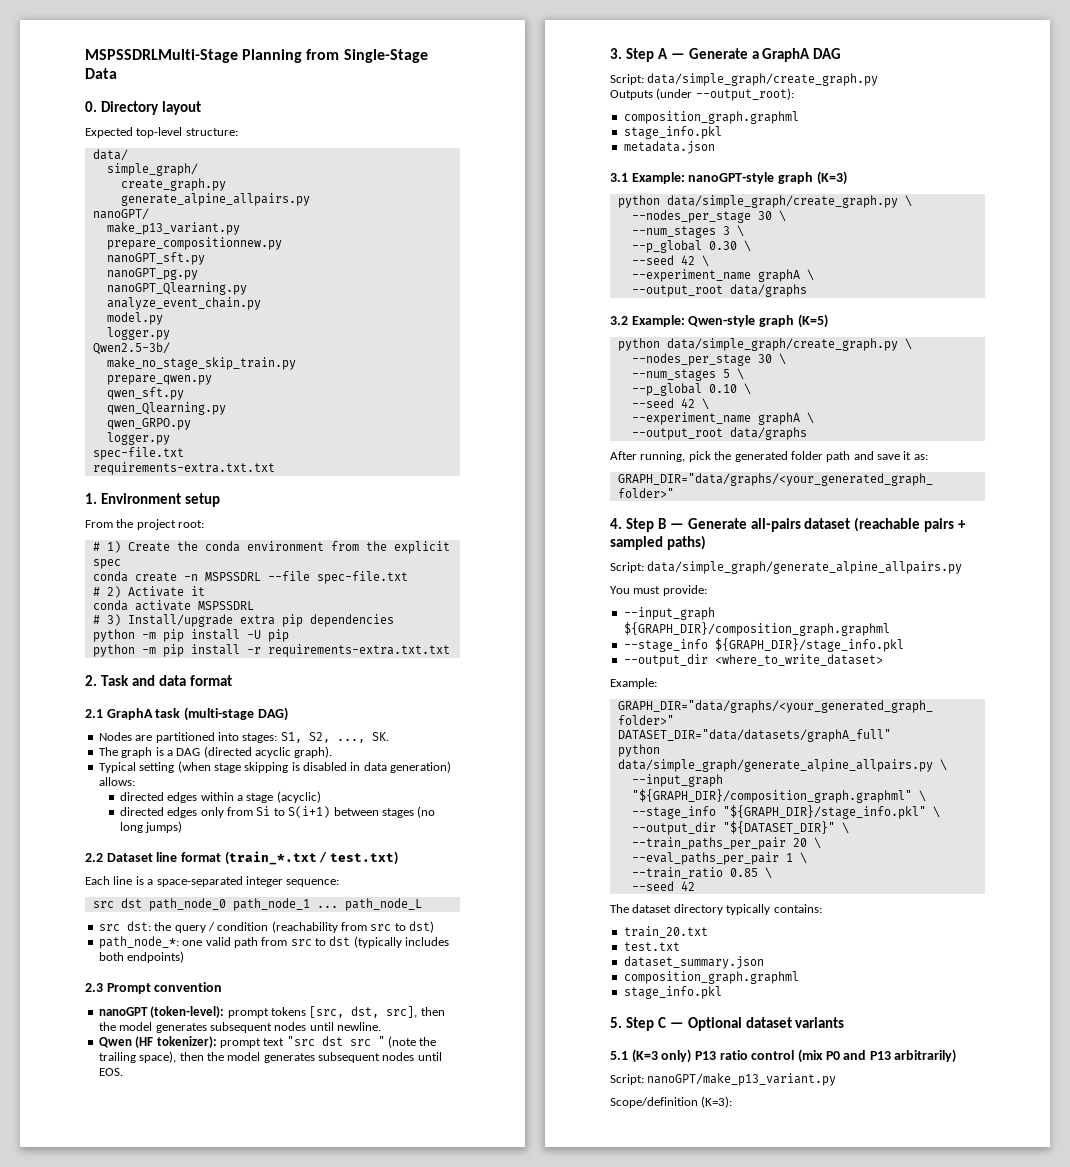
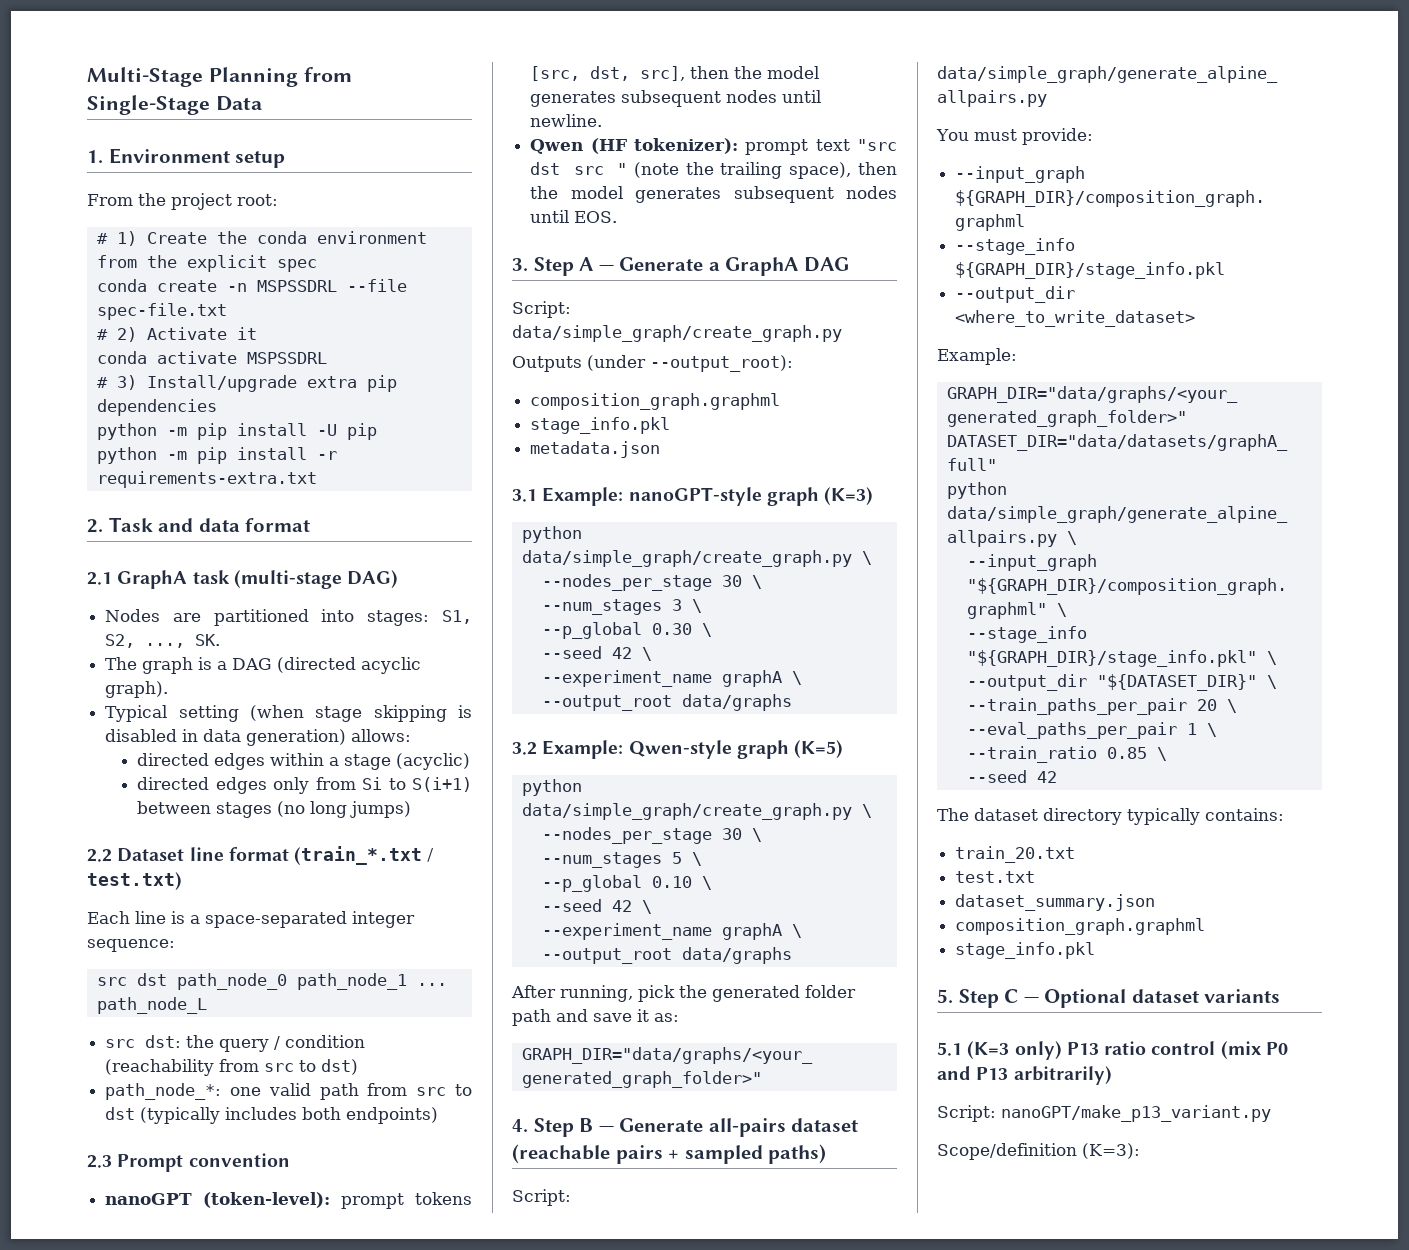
- MSPSSDRLMulti-Stage Planning from Single-Stage Data
+ Multi-Stage Planning from Single-Stage Data
- 0. Directory layout
- Expected top-level structure:
- data/
- simple_graph/
- create_graph.py
- generate_alpine_allpairs.py
- nanoGPT/
- make_p13_variant.py
- prepare_compositionnew.py
- nanoGPT_sft.py
- nanoGPT_pg.py
- nanoGPT_Qlearning.py
- analyze_event_chain.py
- model.py
- logger.py
- Qwen2.5-3b/
- make_no_stage_skip_train.py
- prepare_qwen.py
- qwen_sft.py
- qwen_Qlearning.py
- qwen_GRPO.py
- logger.py
- spec-file.txt
- requirements-extra.txt.txt
- python -m pip install -r requirements-extra.txt.txt
+ python -m pip install -r requirements-extra.txt

